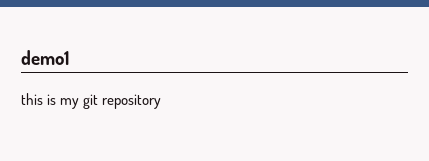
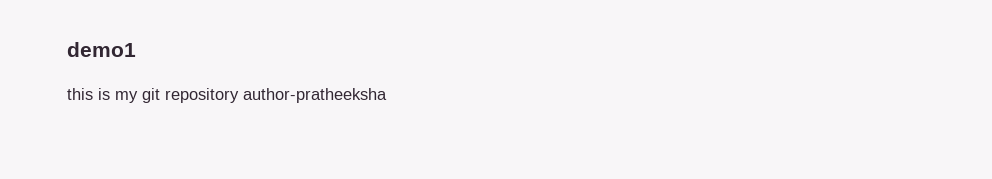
- this is my git repository
+ this is my git repository author-pratheeksha

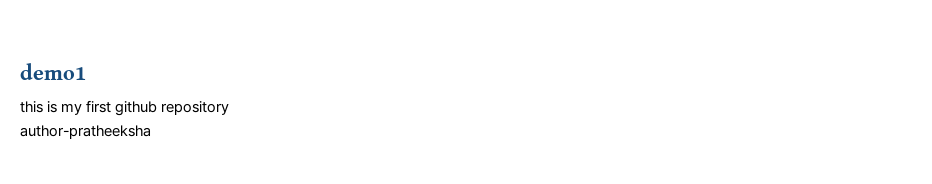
- this is my git repository author-pratheeksha
+ this is my first github repository
+ author-pratheeksha

